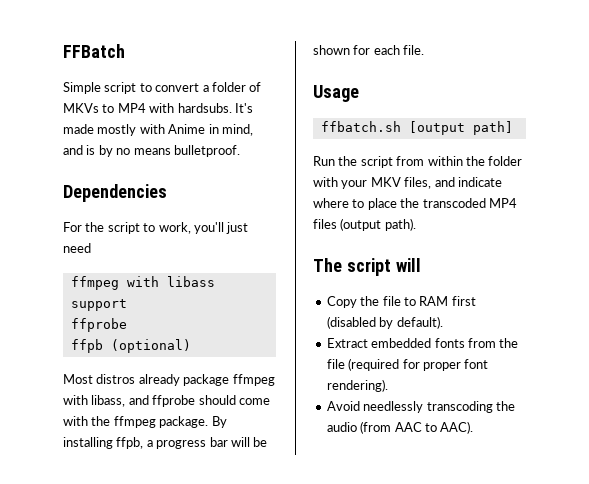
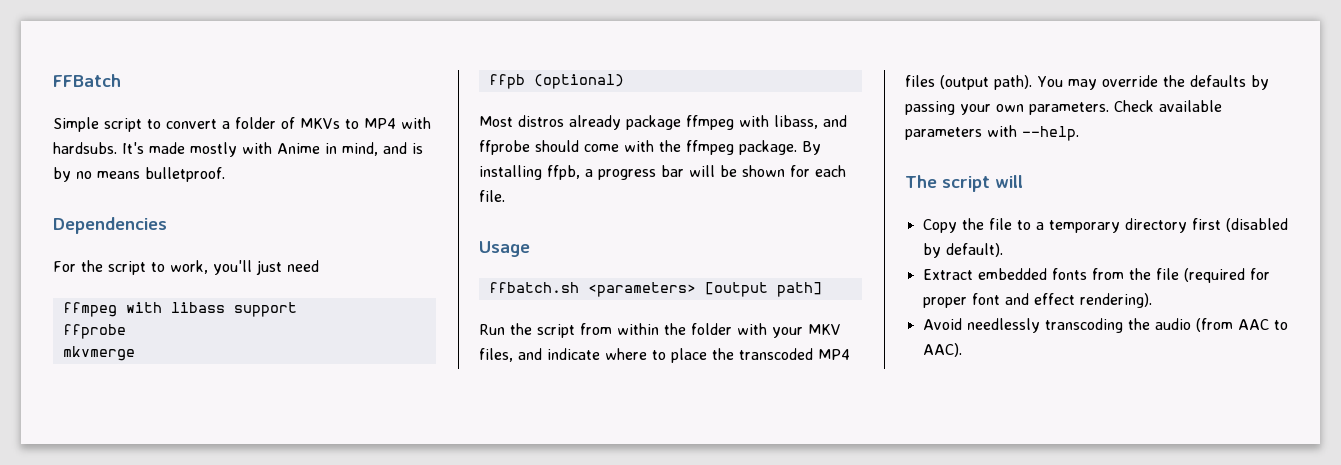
+ mkvmerge
- ffbatch.sh [output path]
+ ffbatch.sh <parameters> [output path]
+ You may override the defaults by passing your own parameters. Check available parameters with --help.
- Copy the file to RAM first (disabled by default).
+ Copy the file to a temporary directory first (disabled by default).
- Extract embedded fonts from the file (required for proper font rendering).
+ Extract embedded fonts from the file (required for proper font and effect rendering).

